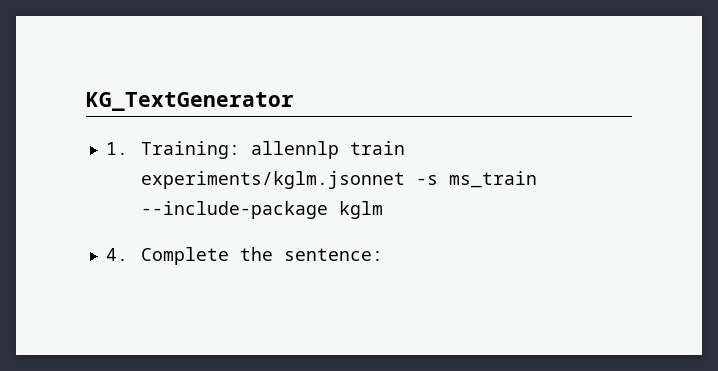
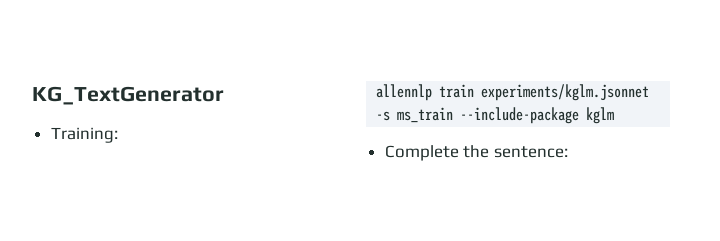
- 1. Training: allennlp train experiments/kglm.jsonnet -s ms_train --include-package kglm
+ Training:
+ allennlp train experiments/kglm.jsonnet -s ms_train --include-package kglm
- 4. Complete the sentence:
+ Complete the sentence:

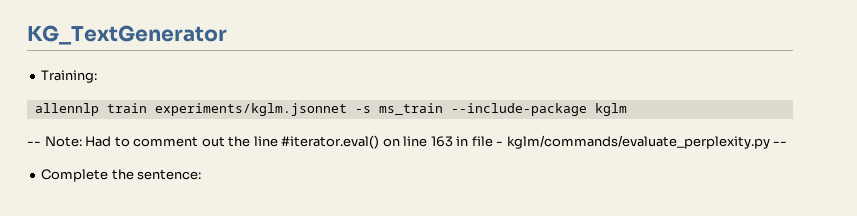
+ -- Note: Had to comment out the line #iterator.eval() on line 163 in file - kglm/commands/evaluate_perplexity.py --

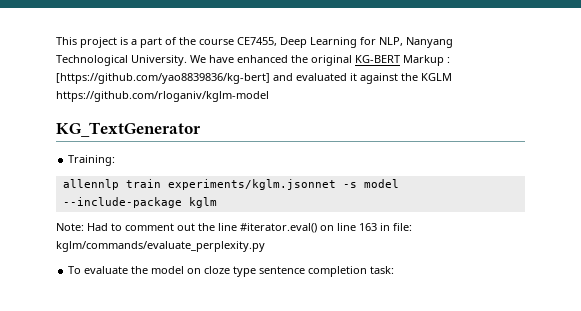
+ This project is a part of the course CE7455, Deep Learning for NLP, Nanyang Technological University. We have enhanced the original KG-BERT Markup : [https://github.com/yao8839836/kg-bert] and evaluated it against the KGLM https://github.com/rloganiv/kglm-model
- allennlp train experiments/kglm.jsonnet -s ms_train --include-package kglm
+ allennlp train experiments/kglm.jsonnet -s model --include-package kglm
- -- Note: Had to comment out the line #iterator.eval() on line 163 in file - kglm/commands/evaluate_perplexity.py --
- Complete the sentence:
+ Note: Had to comment out the line #iterator.eval() on line 163 in file: kglm/commands/evaluate_perplexity.py
+ To evaluate the model on cloze type sentence completion task:

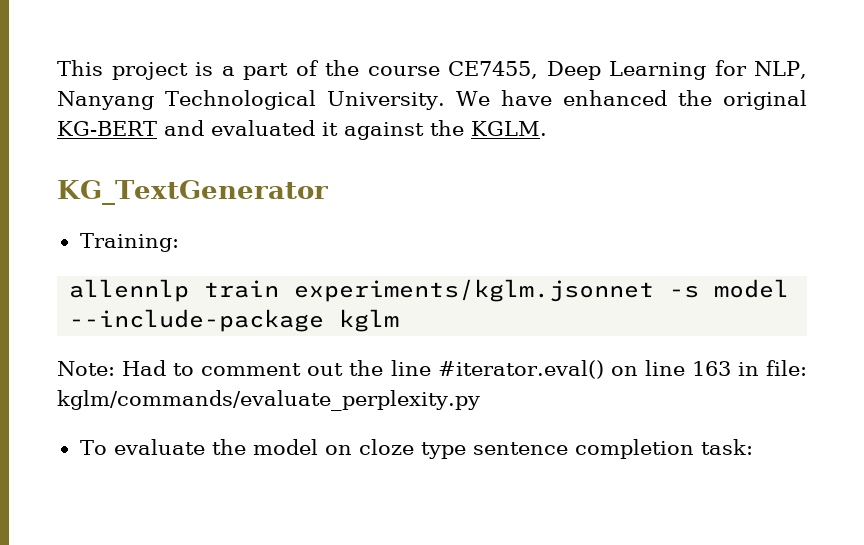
- We have enhanced the original KG-BERT Markup : [https://github.com/yao8839836/kg-bert] and evaluated it against the KGLM https://github.com/rloganiv/kglm-model
+ We have enhanced the original KG-BERT and evaluated it against the KGLM.

